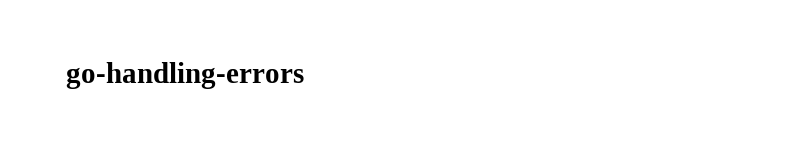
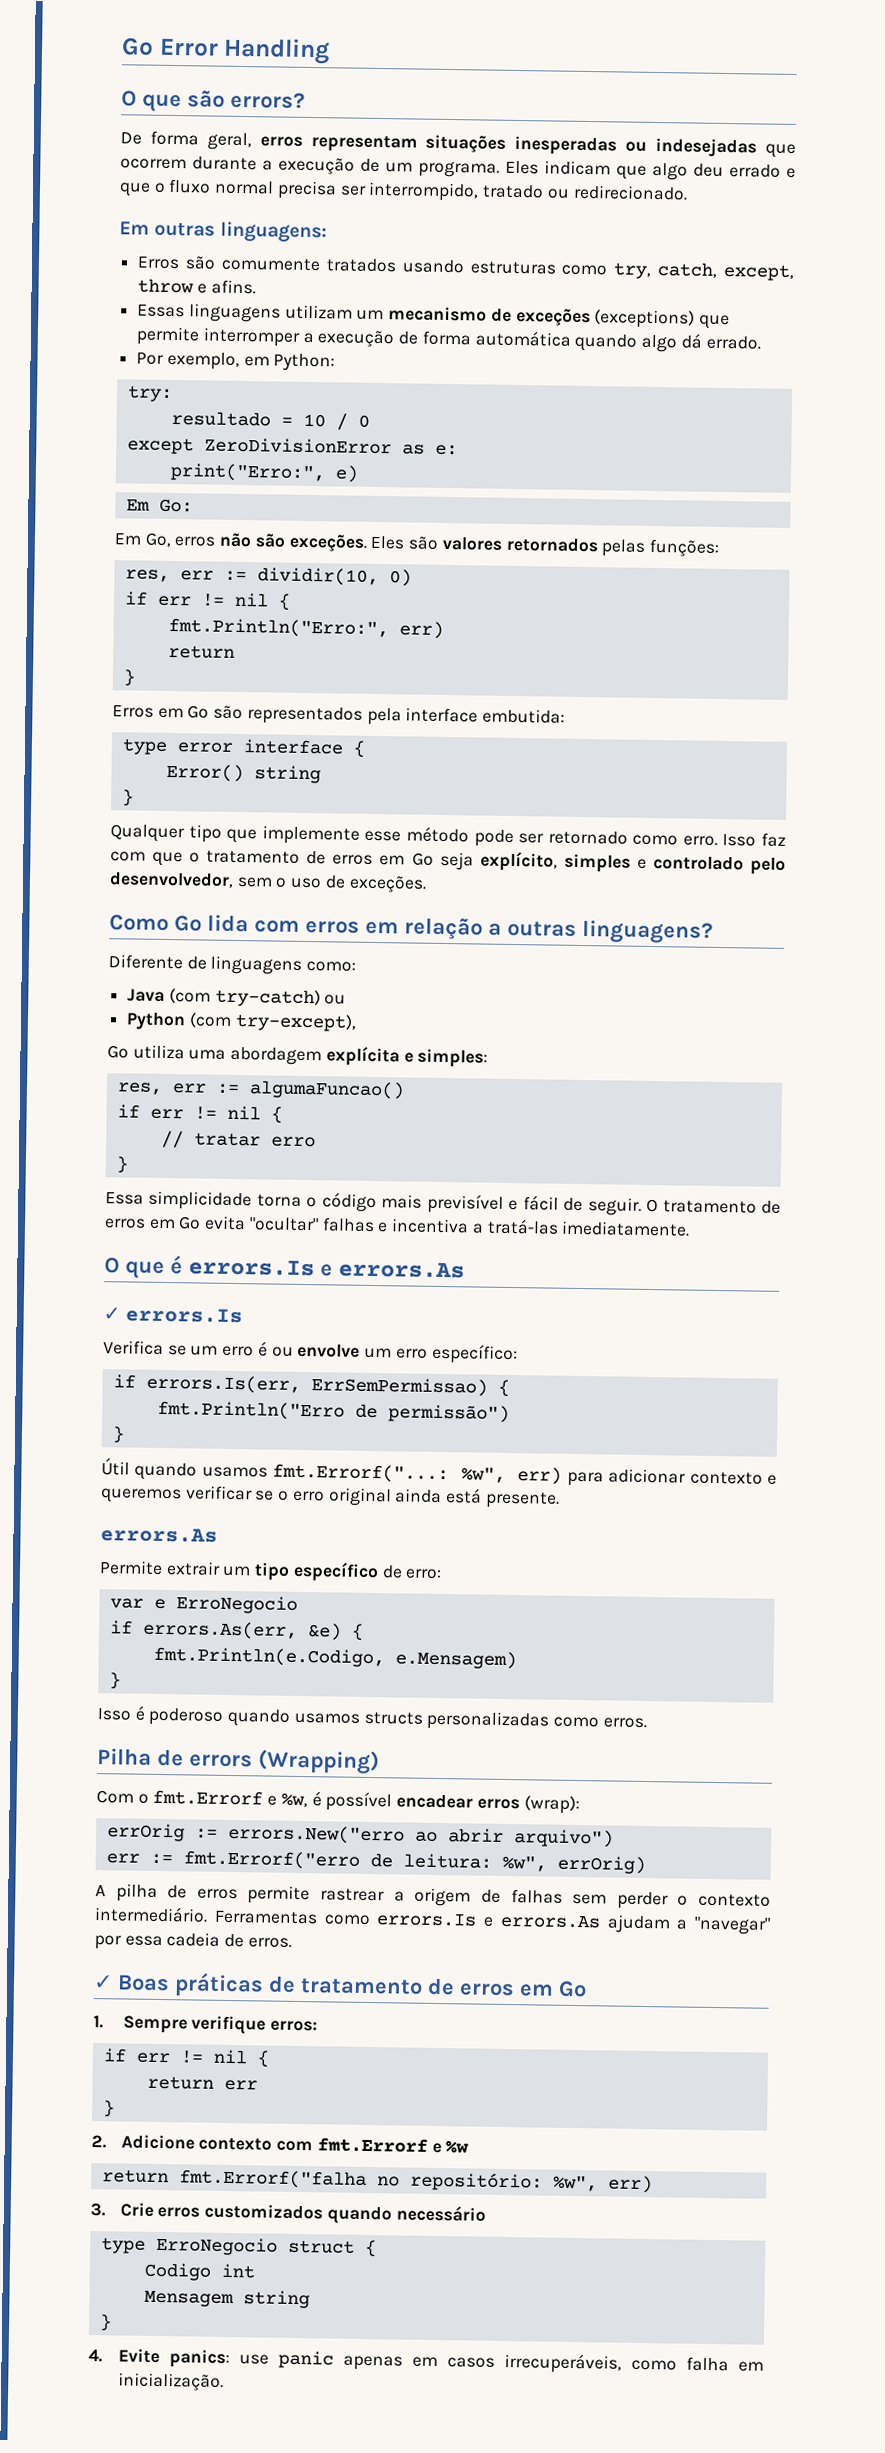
- go-handling-errors
+ Go Error Handling
+ O que são errors?
+ De forma geral, erros representam situações inesperadas ou indesejadas que ocorrem durante a execução de um programa. Eles indicam que algo deu errado e que o fluxo normal precisa ser interrompido, tratado ou redirecionado.
+ Em outras linguagens:
+ Erros são comumente tratados usando estruturas como try, catch, except, throw e afins.
+ Essas linguagens utilizam um mecanismo de exceções (exceptions) que permite interromper a execução de forma automática quando algo dá errado.
+ Por exemplo, em Python:
+ try:
+ resultado = 10 / 0
+ except ZeroDivisionError as e:
+ print("Erro:", e)
+ Em Go:
+ Em Go, erros não são exceções. Eles são valores retornados pelas funções:
+ res, err := dividir(10, 0)
+ if err != nil {
+ fmt.Println("Erro:", err)
+ return
+ }
+ Erros em Go são representados pela interface embutida:
+ type error interface {
+ Error() string
+ }
+ Qualquer tipo que implemente esse método pode ser retornado como erro. Isso faz com que o tratamento de erros em Go seja explícito, simples e controlado pelo desenvolvedor, sem o uso de exceções.
+ Como Go lida com erros em relação a outras linguagens?
+ Diferente de linguagens como:
+ Java (com try-catch) ou
+ Python (com try-except),
+ Go utiliza uma abordagem explícita e simples:
+ res, err := algumaFuncao()
+ if err != nil {
+ // tratar erro
+ }
+ Essa simplicidade torna o código mais previsível e fácil de seguir. O tratamento de erros em Go evita "ocultar" falhas e incentiva a tratá-las imediatamente.
+ O que é errors.Is e errors.As
+ ✓ errors.Is
+ Verifica se um erro é ou envolve um erro específico:
+ if errors.Is(err, ErrSemPermissao) {
+ fmt.Println("Erro de permissão")
+ }
+ Útil quando usamos fmt.Errorf("...: %w", err) para adicionar contexto e queremos verificar se o erro original ainda está presente.
+ errors.As
+ Permite extrair um tipo específico de erro:
+ var e ErroNegocio
+ if errors.As(err, &e) {
+ fmt.Println(e.Codigo, e.Mensagem)
+ }
+ Isso é poderoso quando usamos structs personalizadas como erros.
+ Pilha de errors (Wrapping)
+ Com o fmt.Errorf e %w, é possível encadear erros (wrap):
+ errOrig := errors.New("erro ao abrir arquivo")
+ err := fmt.Errorf("erro de leitura: %w", errOrig)
+ A pilha de erros permite rastrear a origem de falhas sem perder o contexto intermediário. Ferramentas como errors.Is e errors.As ajudam a "navegar" por essa cadeia de erros.
+ ✓ Boas práticas de tratamento de erros em Go
+ 1. Sempre verifique erros:
+ if err != nil {
+ return err
+ }
+ 2. Adicione contexto com fmt.Errorf e %w
+ return fmt.Errorf("falha no repositório: %w", err)
+ 3. Crie erros customizados quando necessário
+ type ErroNegocio struct {
+ Codigo int
+ Mensagem string
+ }
+ 4. Evite panics: use panic apenas em casos irrecuperáveis, como falha em inicialização.

